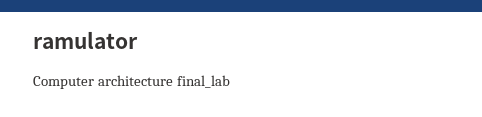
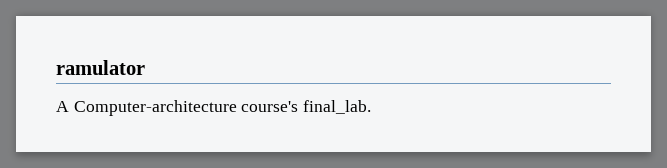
- Computer architecture final_lab
+ A Computer-architecture course's final_lab.

